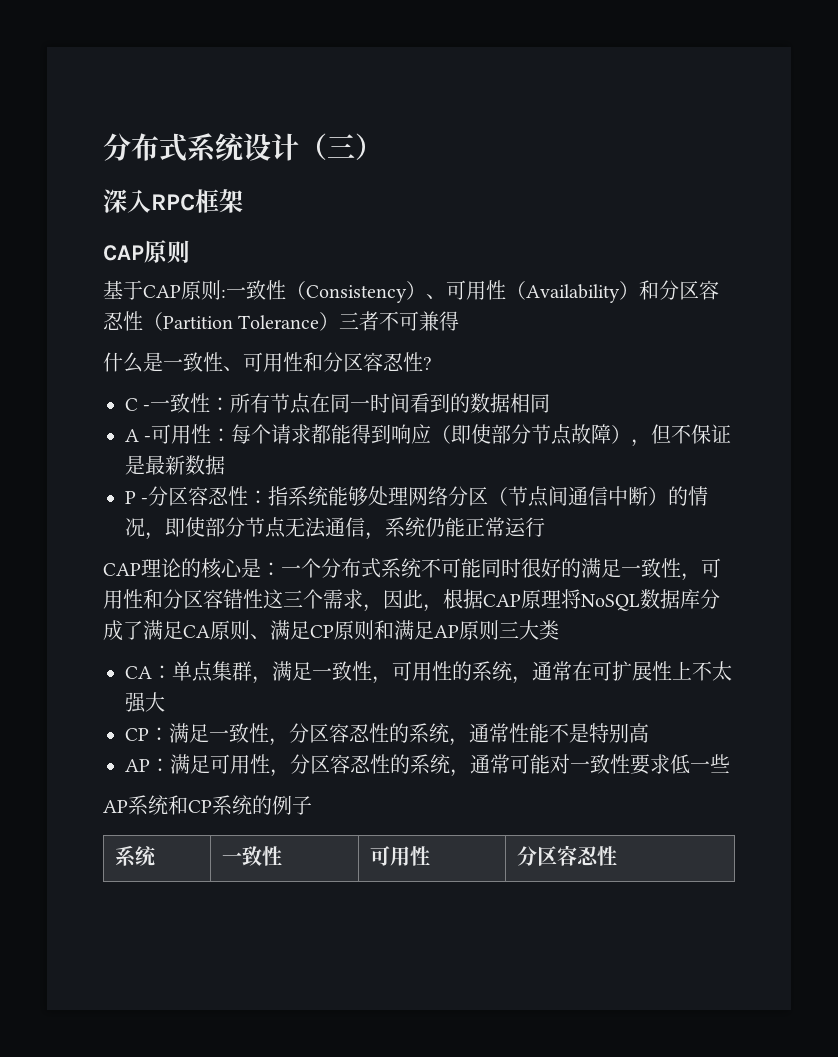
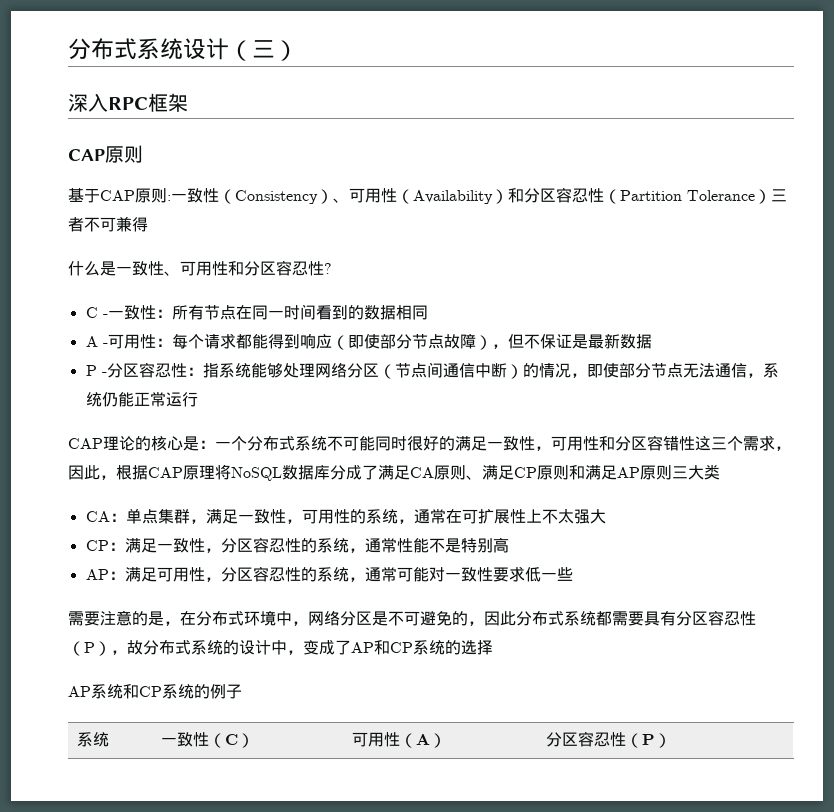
+ 需要注意的是，在分布式环境中，网络分区是不可避免的，因此分布式系统都需要具有分区容忍性（P），故分布式系统的设计中，变成了AP和CP系统的选择
- 系统 | 一致性 | 可用性 | 分区容忍性
+ 系统 | 一致性（C） | 可用性（A） | 分区容忍性（P）

